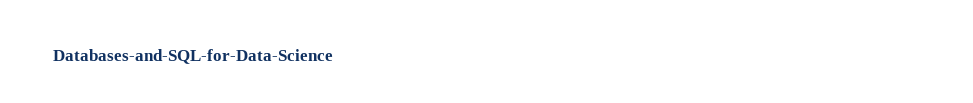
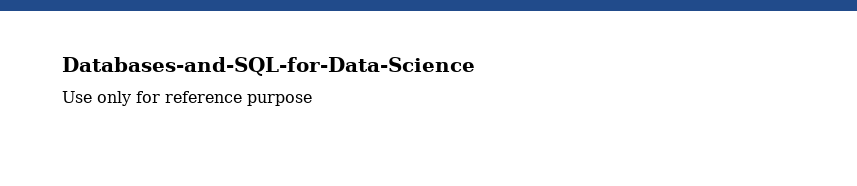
+ Use only for reference purpose

